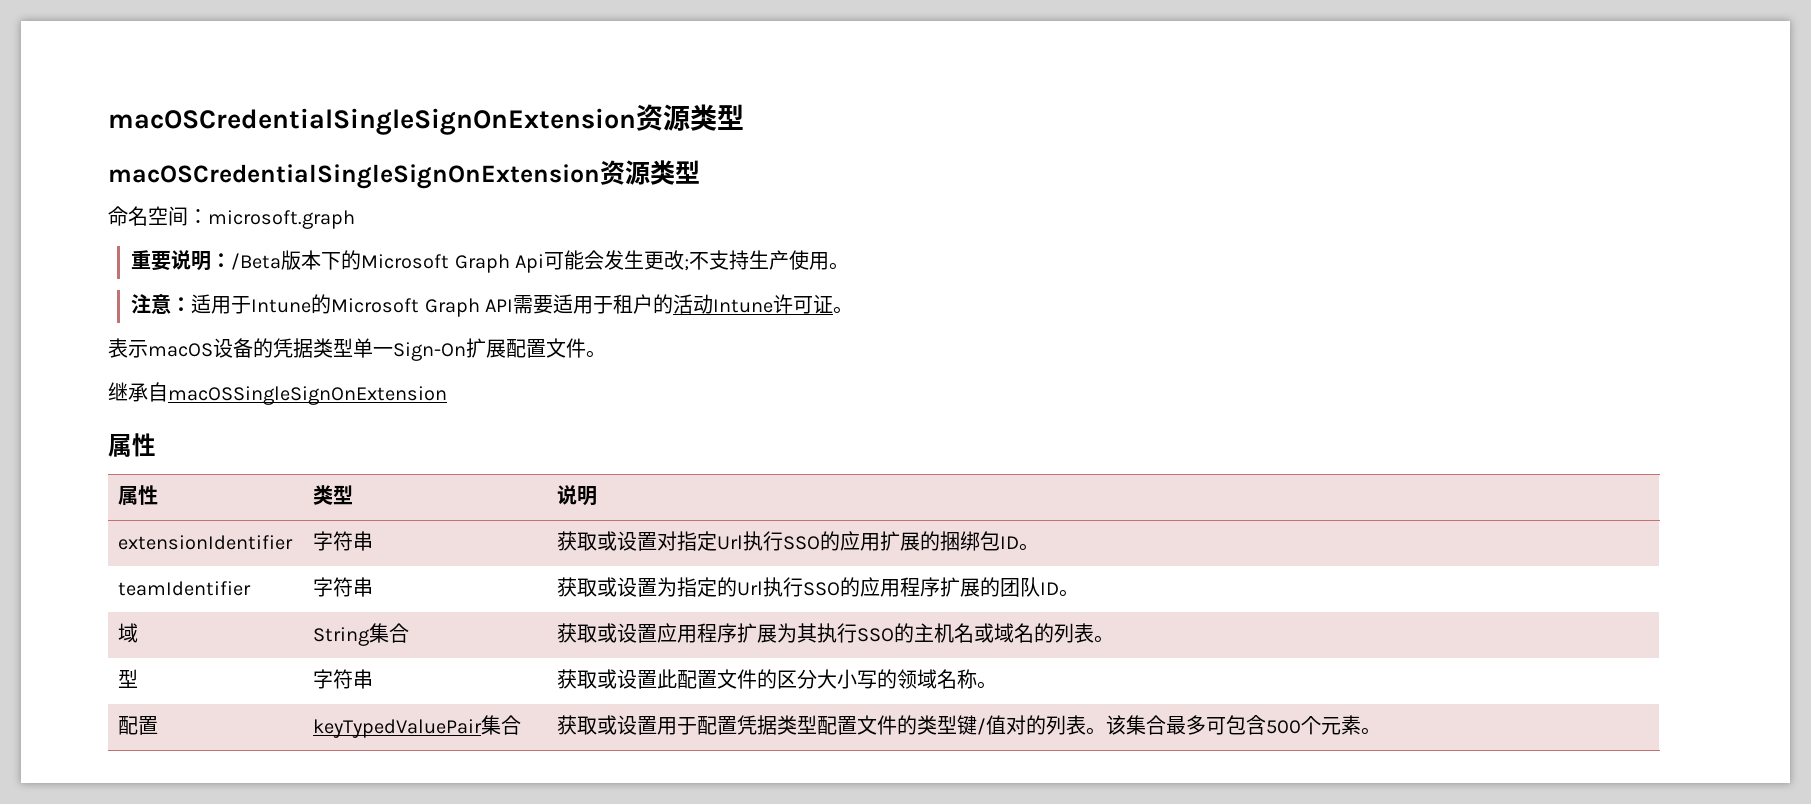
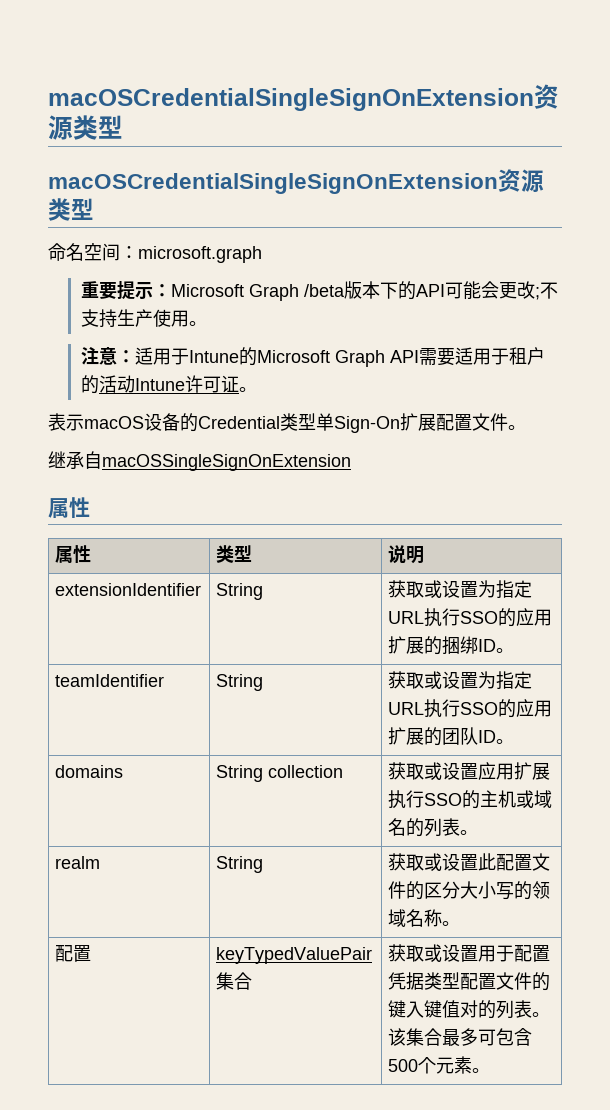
- 重要说明：/Beta版本下的Microsoft Graph Api可能会发生更改;不支持生产使用。
+ 重要提示：Microsoft Graph /beta版本下的API可能会更改;不支持生产使用。
- 表示macOS设备的凭据类型单一Sign-On扩展配置文件。
+ 表示macOS设备的Credential类型单Sign-On扩展配置文件。
- extensionIdentifier | 字符串 | 获取或设置对指定Url执行SSO的应用扩展的捆绑包ID。
+ extensionIdentifier | String | 获取或设置为指定URL执行SSO的应用扩展的捆绑ID。
- teamIdentifier | 字符串 | 获取或设置为指定的Url执行SSO的应用程序扩展的团队ID。
+ teamIdentifier | String | 获取或设置为指定URL执行SSO的应用扩展的团队ID。
- 域 | String集合 | 获取或设置应用程序扩展为其执行SSO的主机名或域名的列表。
+ domains | String collection | 获取或设置应用扩展执行SSO的主机或域名的列表。
- 型 | 字符串 | 获取或设置此配置文件的区分大小写的领域名称。
+ realm | String | 获取或设置此配置文件的区分大小写的领域名称。
- 配置 | keyTypedValuePair集合 | 获取或设置用于配置凭据类型配置文件的类型键/值对的列表。该集合最多可包含500个元素。
+ 配置 | keyTypedValuePair集合 | 获取或设置用于配置凭据类型配置文件的键入键值对的列表。该集合最多可包含500个元素。

